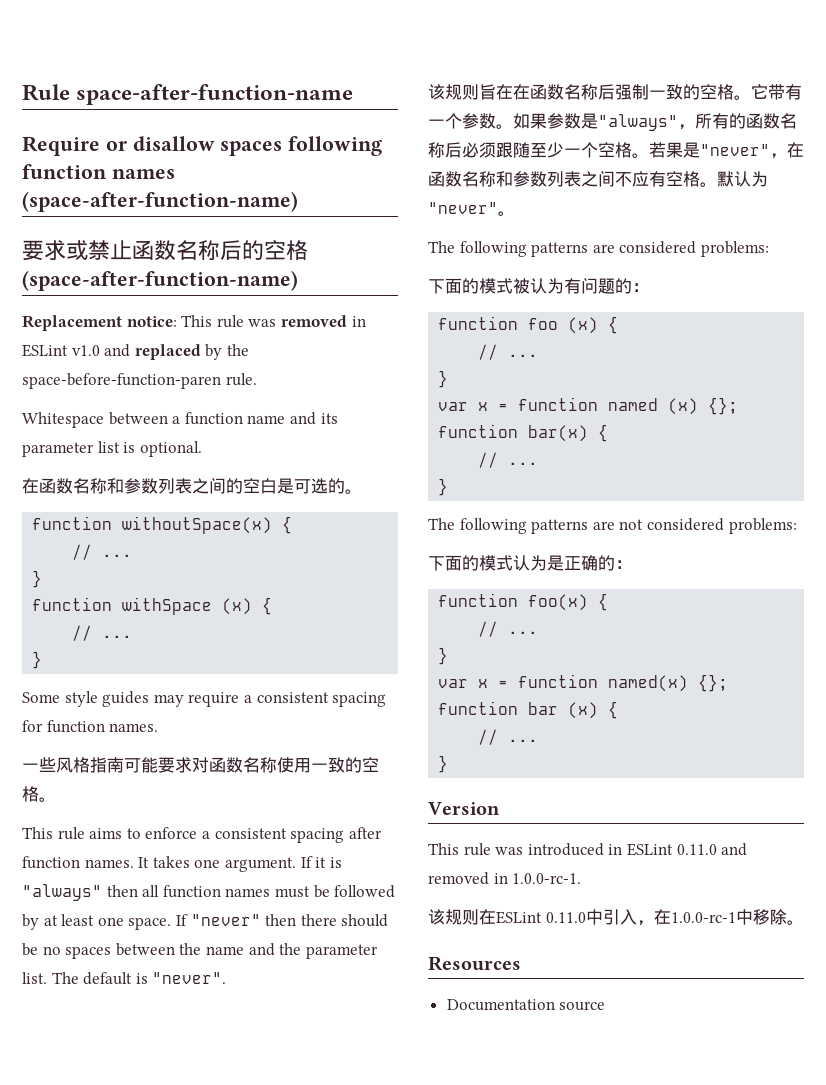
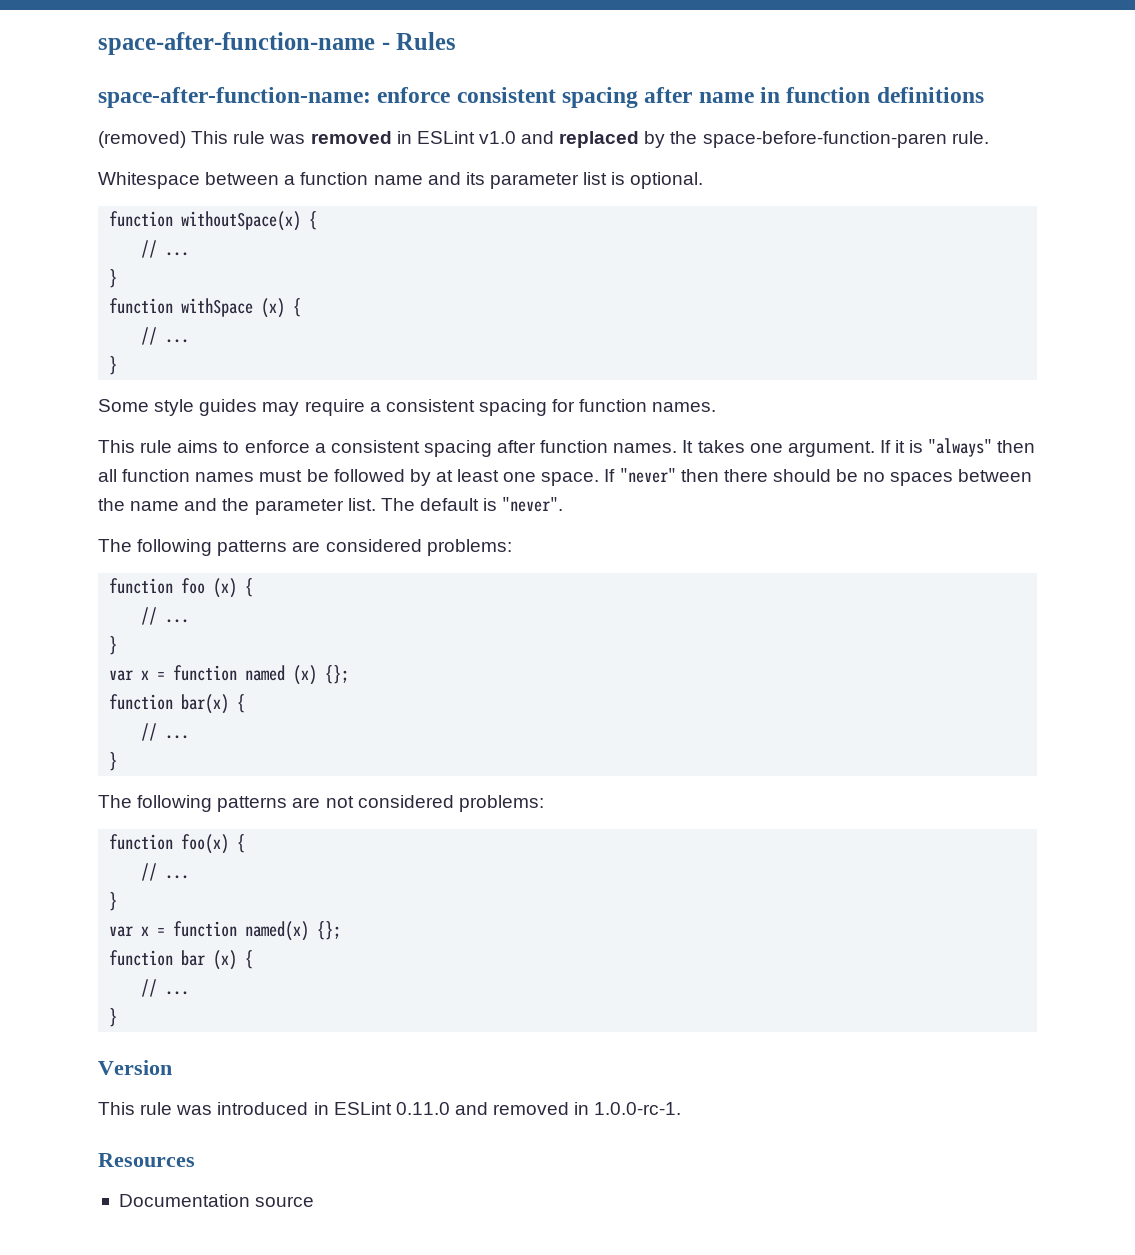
- Rule space-after-function-name
- Require or disallow spaces following function names (space-after-function-name)
- 要求或禁止函数名称后的空格(space-after-function-name)
- Replacement notice: This rule was removed in ESLint v1.0 and replaced by the space-before-function-paren rule.
+ space-after-function-name - Rules
+ space-after-function-name: enforce consistent spacing after name in function definitions
+ (removed) This rule was removed in ESLint v1.0 and replaced by the space-before-function-paren rule.
- 在函数名称和参数列表之间的空白是可选的。
- 一些风格指南可能要求对函数名称使用一致的空格。
- 该规则旨在在函数名称后强制一致的空格。它带有一个参数。如果参数是"always"，所有的函数名称后必须跟随至少一个空格。若果是"never"，在函数名称和参数列表之间不应有空格。默认为"never"。
- 下面的模式被认为有问题的：
- 下面的模式认为是正确的：
- 该规则在ESLint 0.11.0中引入，在1.0.0-rc-1中移除。

